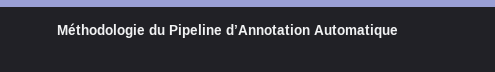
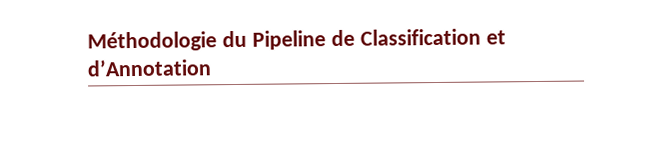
- Méthodologie du Pipeline d’Annotation Automatique
+ Méthodologie du Pipeline de Classification et d’Annotation

